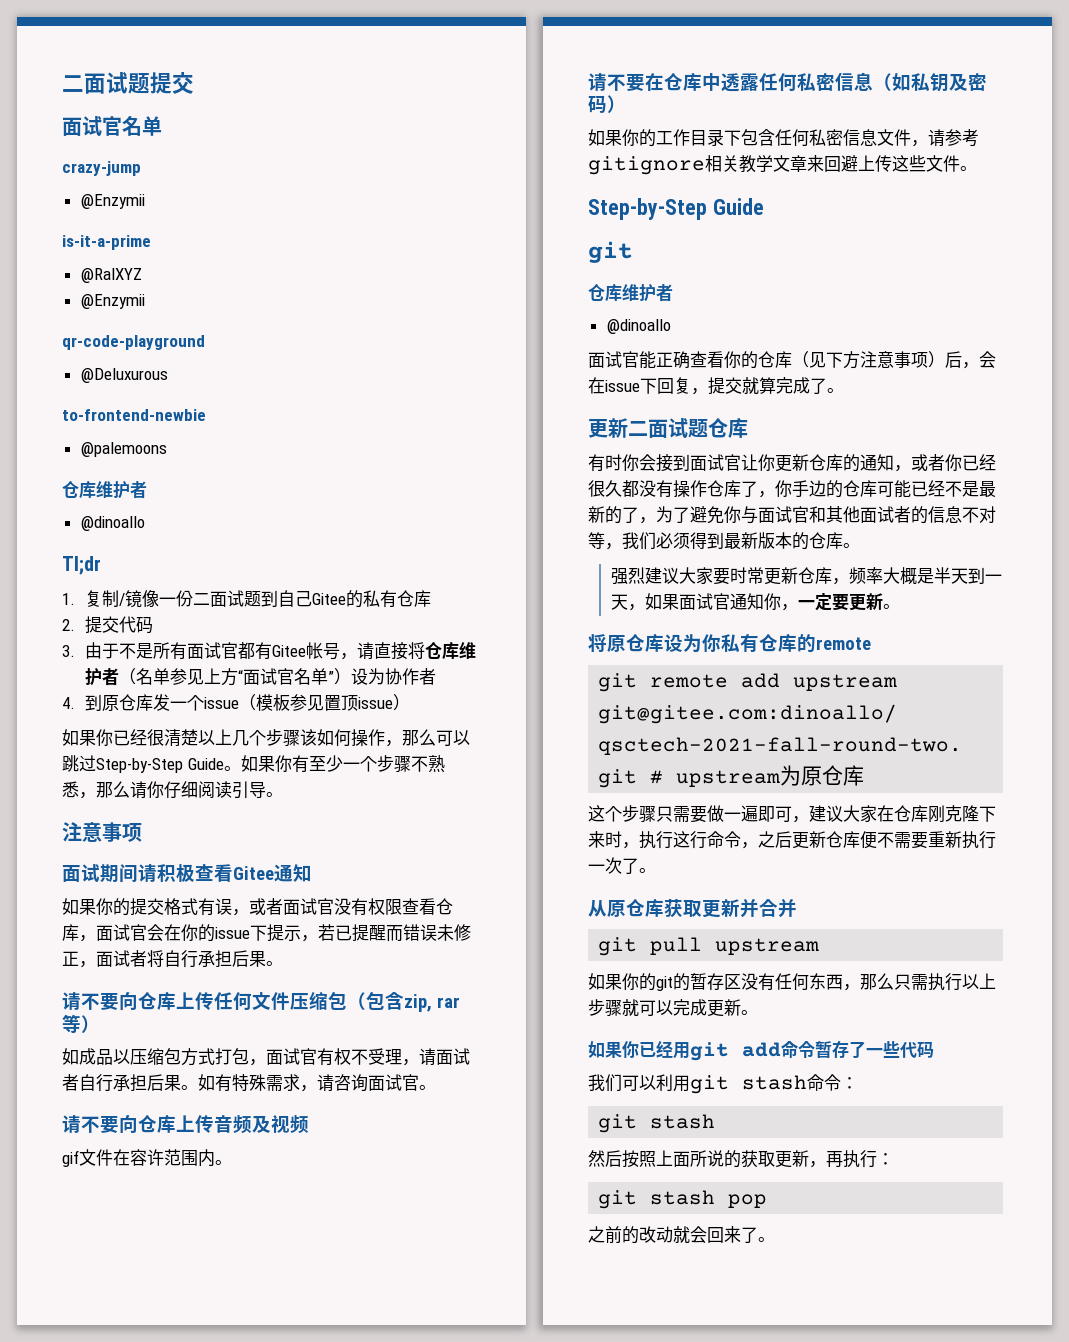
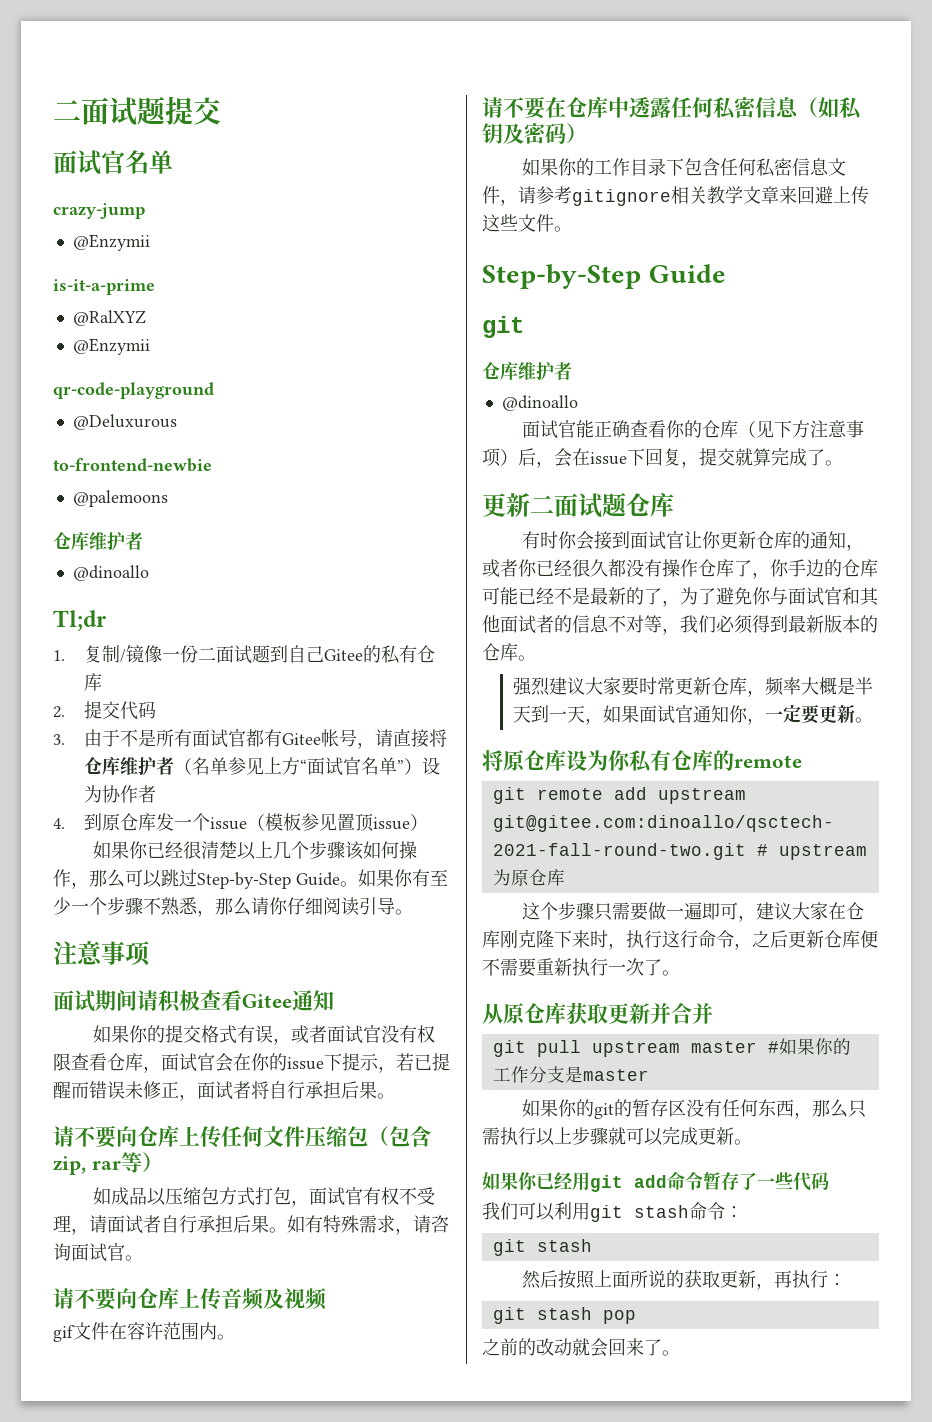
- git pull upstream
+ git pull upstream master #如果你的工作分支是master

